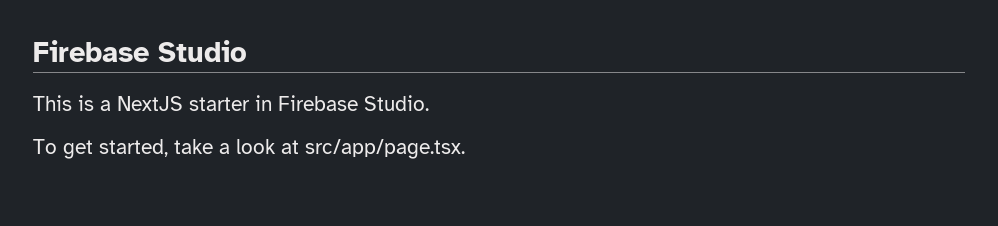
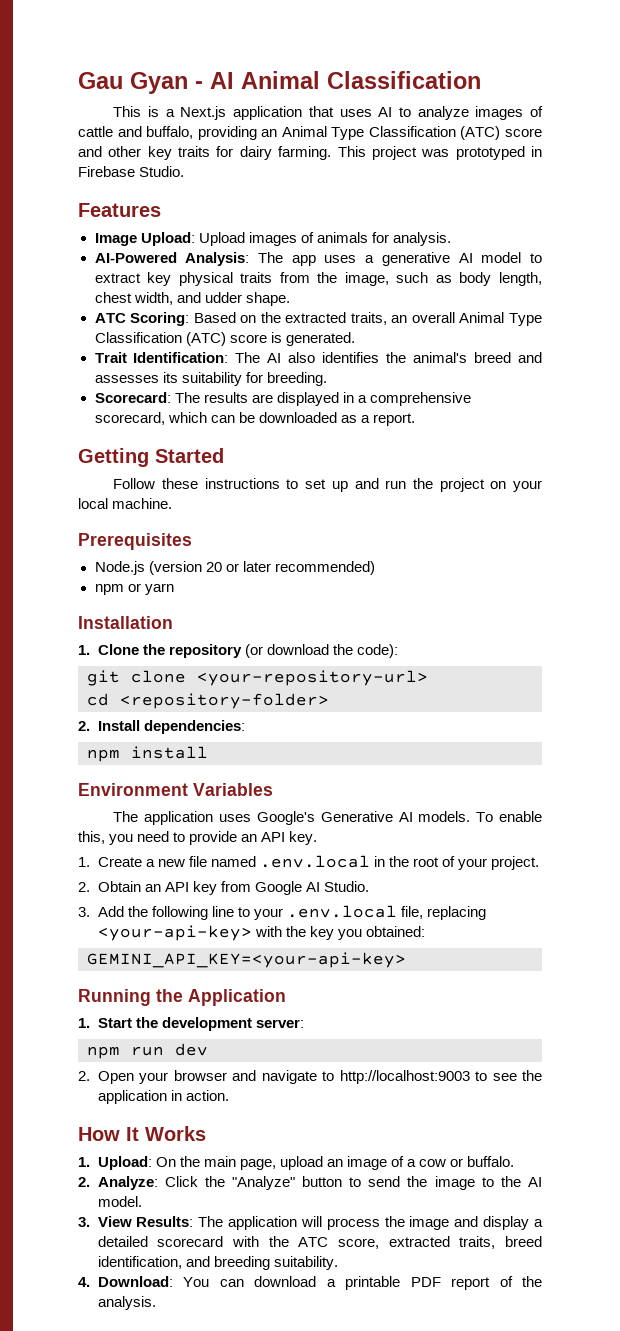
- Firebase Studio
- This is a NextJS starter in Firebase Studio.
- To get started, take a look at src/app/page.tsx.
+ Gau Gyan - AI Animal Classification
+ This is a Next.js application that uses AI to analyze images of cattle and buffalo, providing an Animal Type Classification (ATC) score and other key traits for dairy farming. This project was prototyped in Firebase Studio.
+ Features
+ Image Upload: Upload images of animals for analysis.
+ AI-Powered Analysis: The app uses a generative AI model to extract key physical traits from the image, such as body length, chest width, and udder shape.
+ ATC Scoring: Based on the extracted traits, an overall Animal Type Classification (ATC) score is generated.
+ Trait Identification: The AI also identifies the animal's breed and assesses its suitability for breeding.
+ Scorecard: The results are displayed in a comprehensive scorecard, which can be downloaded as a report.
+ Getting Started
+ Follow these instructions to set up and run the project on your local machine.
+ Prerequisites
+ Node.js (version 20 or later recommended)
+ npm or yarn
+ Installation
+ 1. Clone the repository (or download the code):
+ git clone <your-repository-url>
+ cd <repository-folder>
+ 2. Install dependencies:
+ npm install
+ Environment Variables
+ The application uses Google's Generative AI models. To enable this, you need to provide an API key.
+ 1. Create a new file named .env.local in the root of your project.
+ 2. Obtain an API key from Google AI Studio.
+ 3. Add the following line to your .env.local file, replacing <your-api-key> with the key you obtained:
+ GEMINI_API_KEY=<your-api-key>
+ Running the Application
+ 1. Start the development server:
+ npm run dev
+ 2. Open your browser and navigate to http://localhost:9003 to see the application in action.
+ How It Works
+ 1. Upload: On the main page, upload an image of a cow or buffalo.
+ 2. Analyze: Click the "Analyze" button to send the image to the AI model.
+ 3. View Results: The application will process the image and display a detailed scorecard with the ATC score, extracted traits, breed identification, and breeding suitability.
+ 4. Download: You can download a printable PDF report of the analysis.

